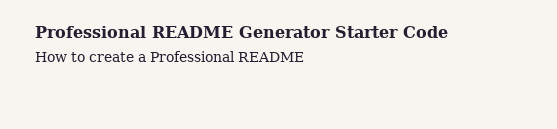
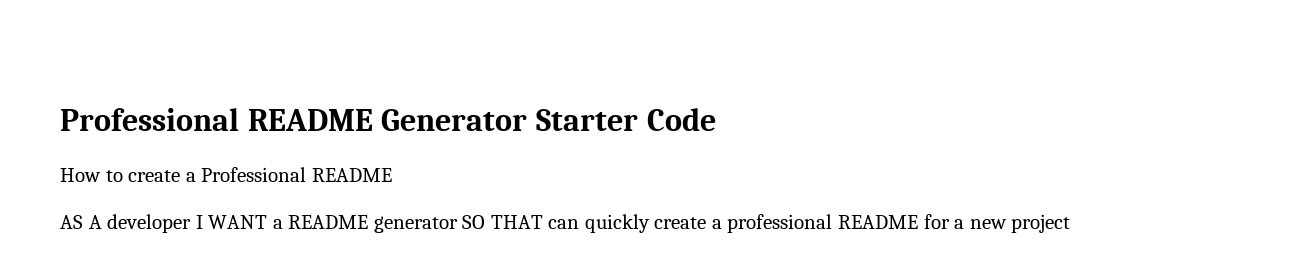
+ AS A developer I WANT a README generator SO THAT can quickly create a professional README for a new project

